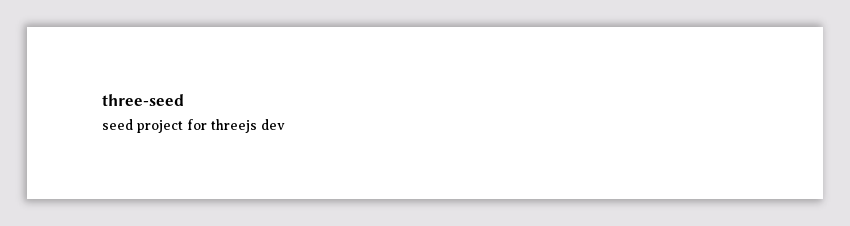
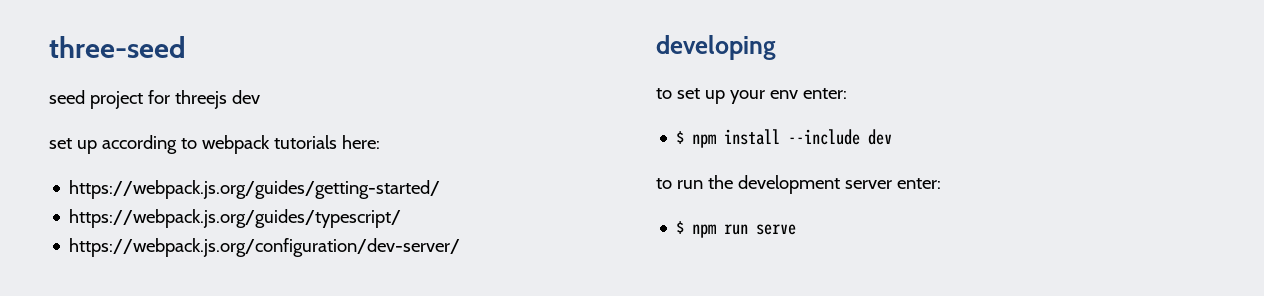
+ set up according to webpack tutorials here:
+ https://webpack.js.org/guides/getting-started/
+ https://webpack.js.org/guides/typescript/
+ https://webpack.js.org/configuration/dev-server/
+ developing
+ to set up your env enter:
+ $ npm install --include dev
+ to run the development server enter:
+ $ npm run serve

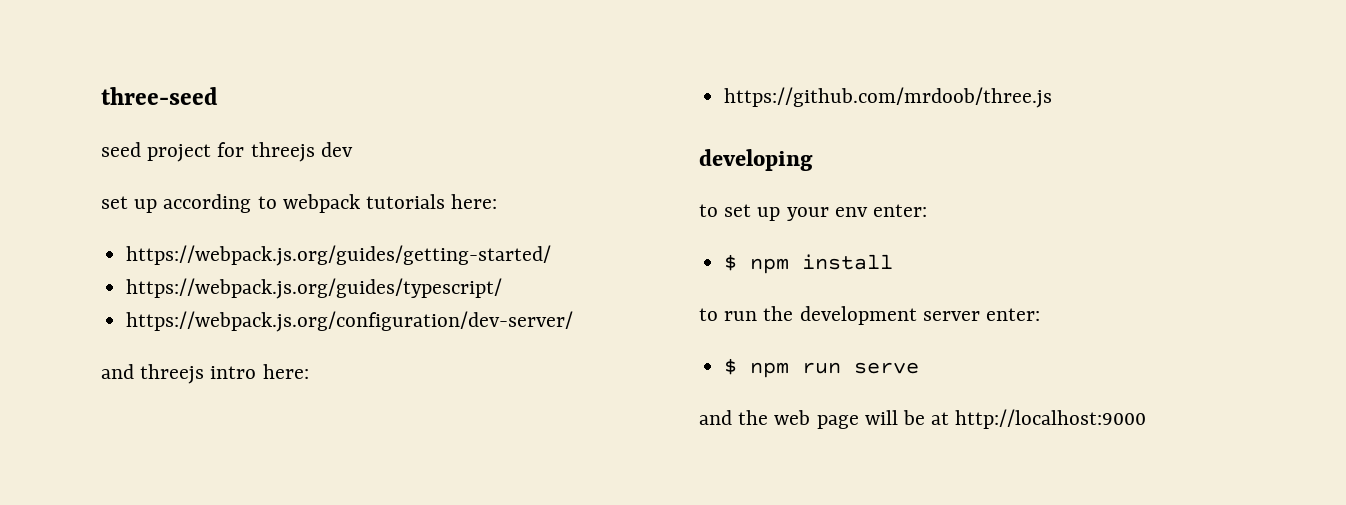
+ and threejs intro here:
+ https://github.com/mrdoob/three.js
- $ npm install --include dev
+ $ npm install
+ and the web page will be at http://localhost:9000

